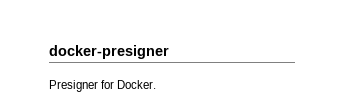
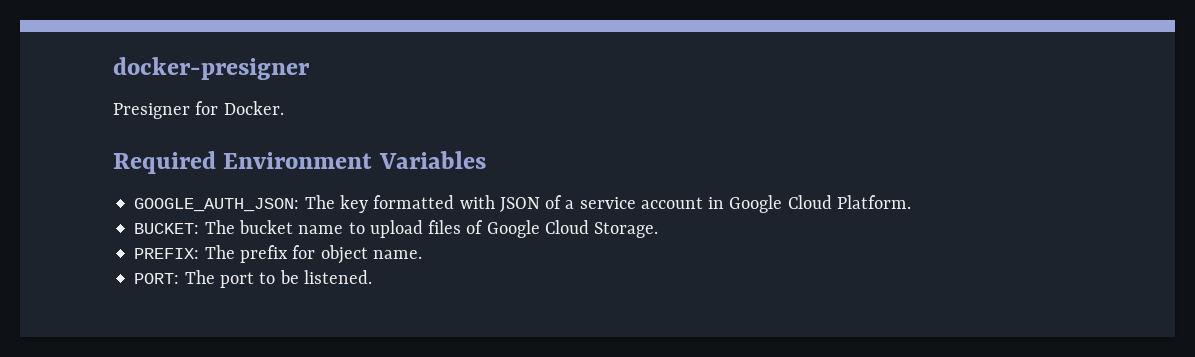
+ Required Environment Variables
+ GOOGLE_AUTH_JSON: The key formatted with JSON of a service account in Google Cloud Platform.
+ BUCKET: The bucket name to upload files of Google Cloud Storage.
+ PREFIX: The prefix for object name.
+ PORT: The port to be listened.

